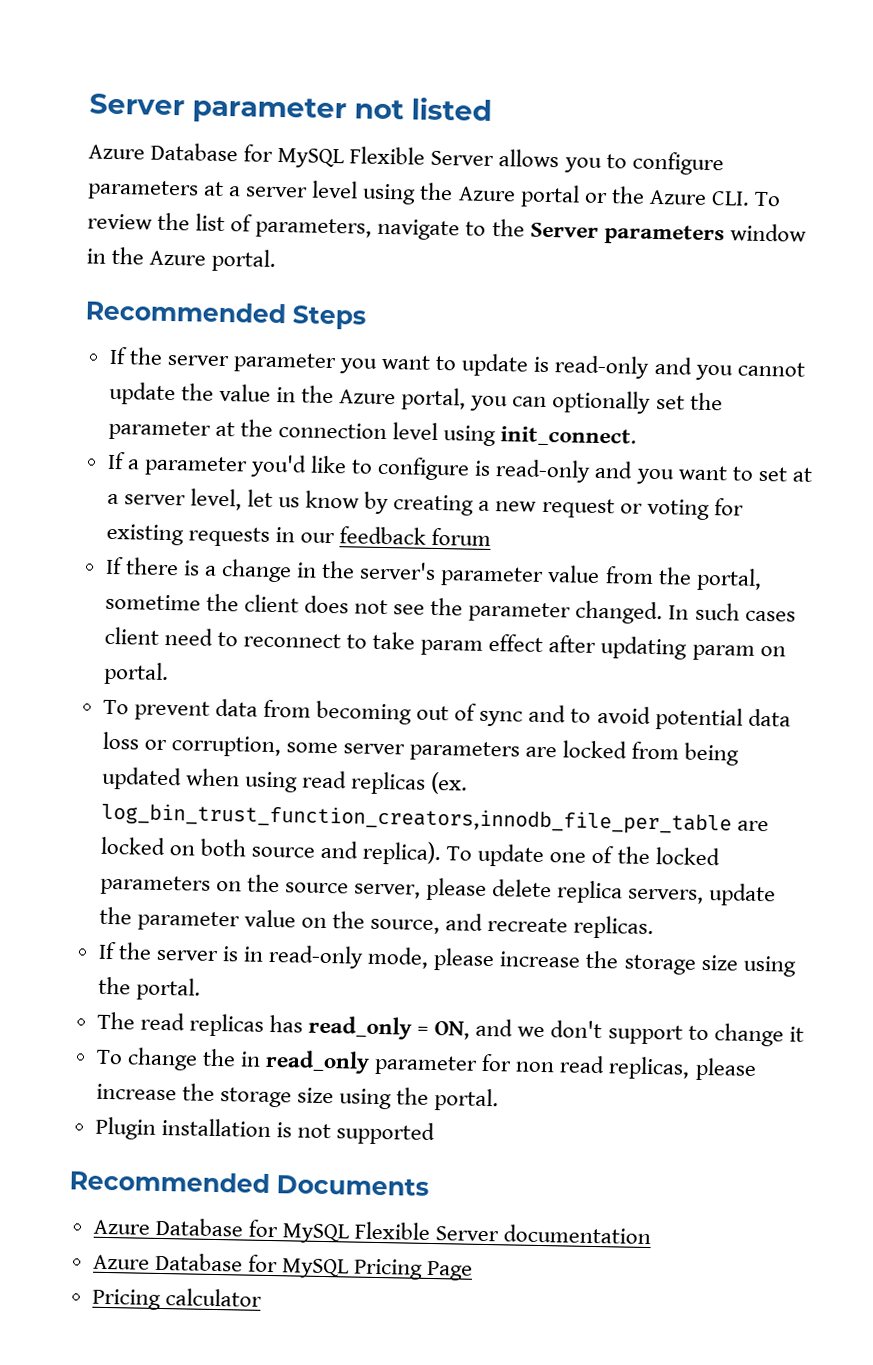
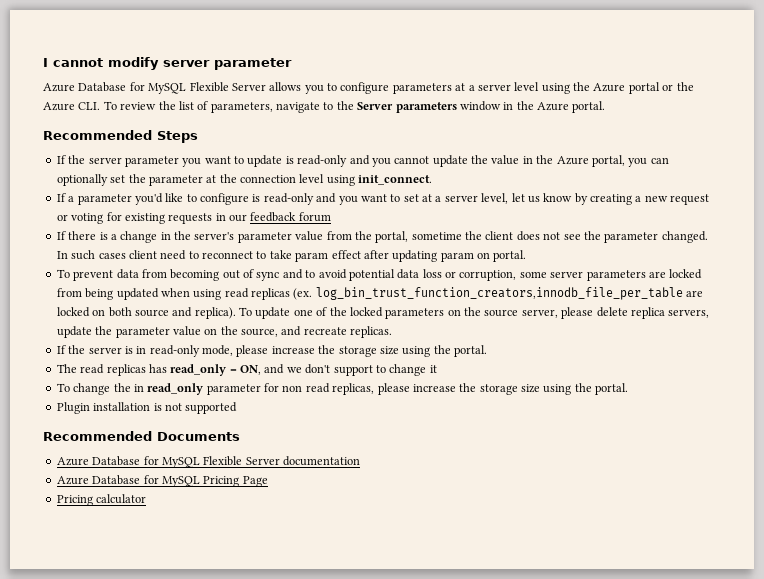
- Server parameter not listed
+ I cannot modify server parameter

